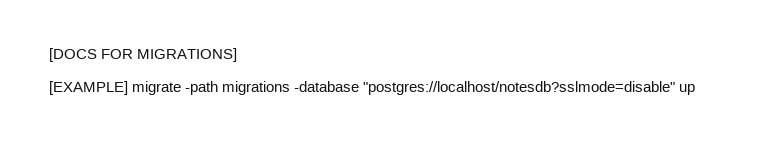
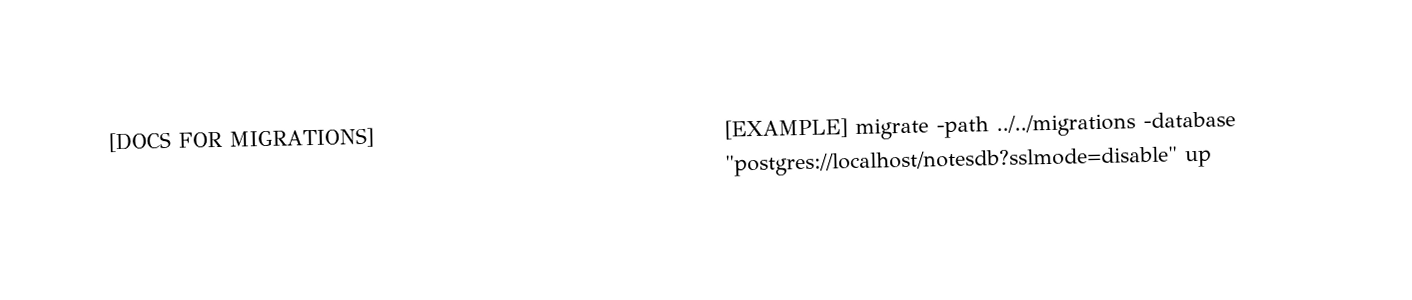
- [EXAMPLE] migrate -path migrations -database "postgres://localhost/notesdb?sslmode=disable" up
+ [EXAMPLE] migrate -path ../../migrations -database "postgres://localhost/notesdb?sslmode=disable" up

